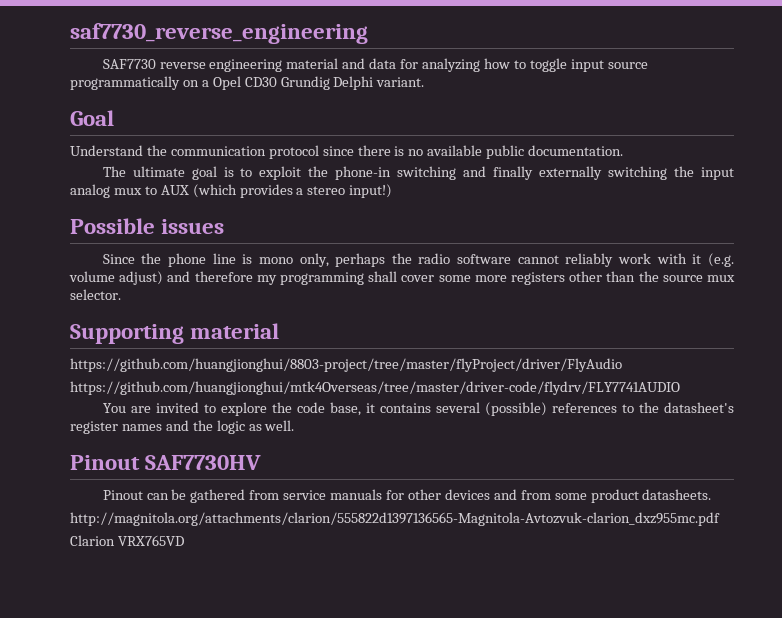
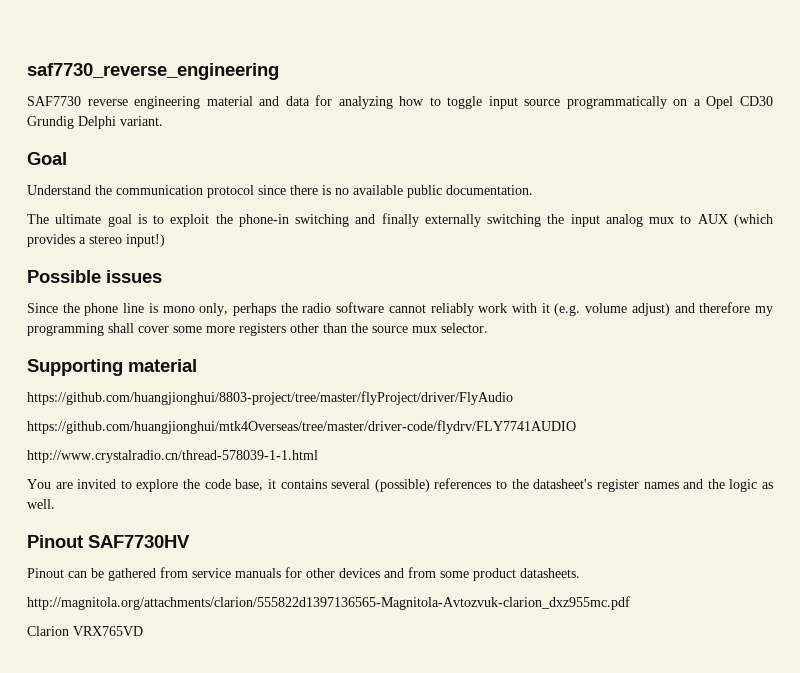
+ http://www.crystalradio.cn/thread-578039-1-1.html

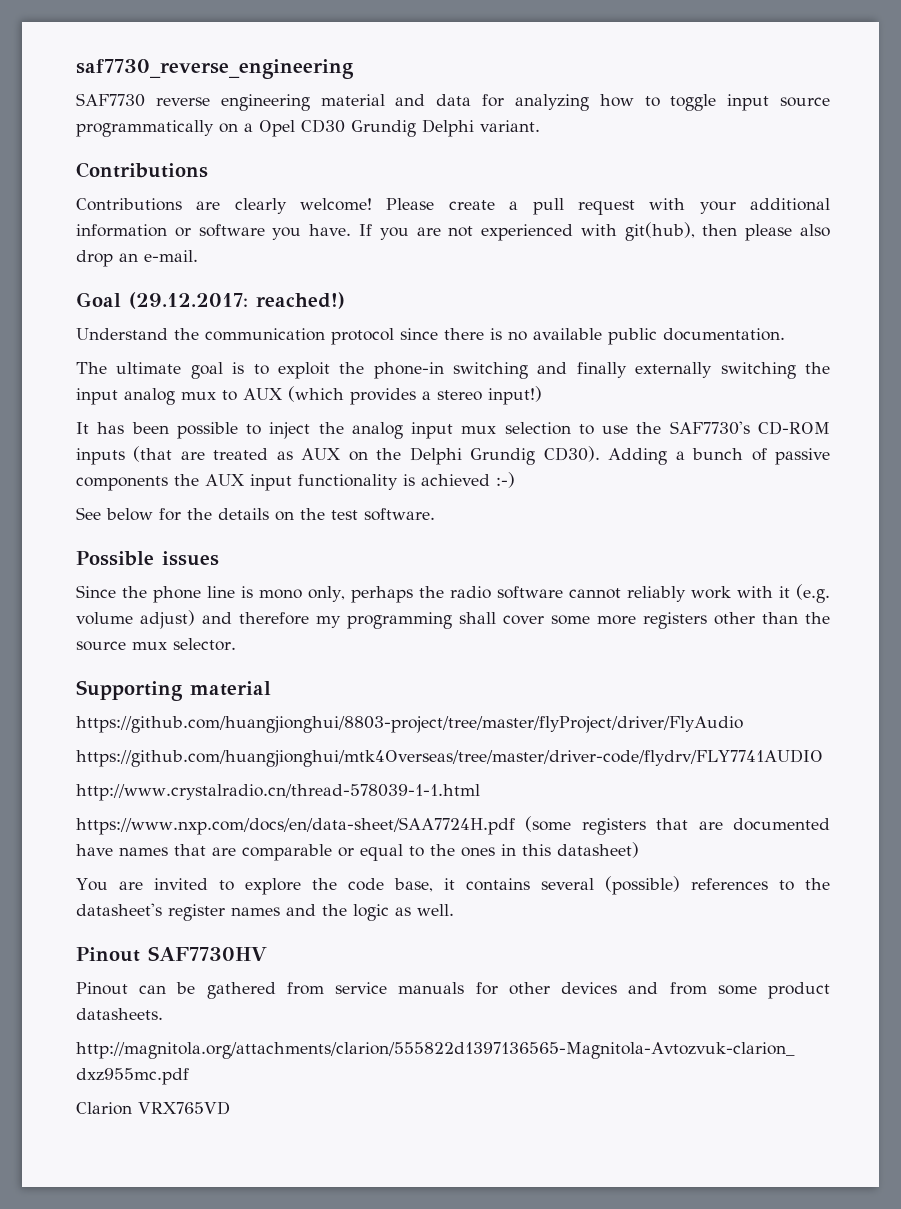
  SAF7730 reverse engineering material and data for analyzing how to toggle input source programmatically on a Opel CD30 Grundig Delphi variant.
+ Contributions
+ Contributions are clearly welcome! Please create a pull request with your additional information or software you have. If you are not experienced with git(hub), then please also drop an e-mail.
- Goal
+ Goal (29.12.2017: reached!)
+ It has been possible to inject the analog input mux selection to use the SAF7730's CD-ROM inputs (that are treated as AUX on the Delphi Grundig CD30). Adding a bunch of passive components the AUX input functionality is achieved :-)
+ See below for the details on the test software.
+ https://www.nxp.com/docs/en/data-sheet/SAA7724H.pdf (some registers that are documented have names that are comparable or equal to the ones in this datasheet)

